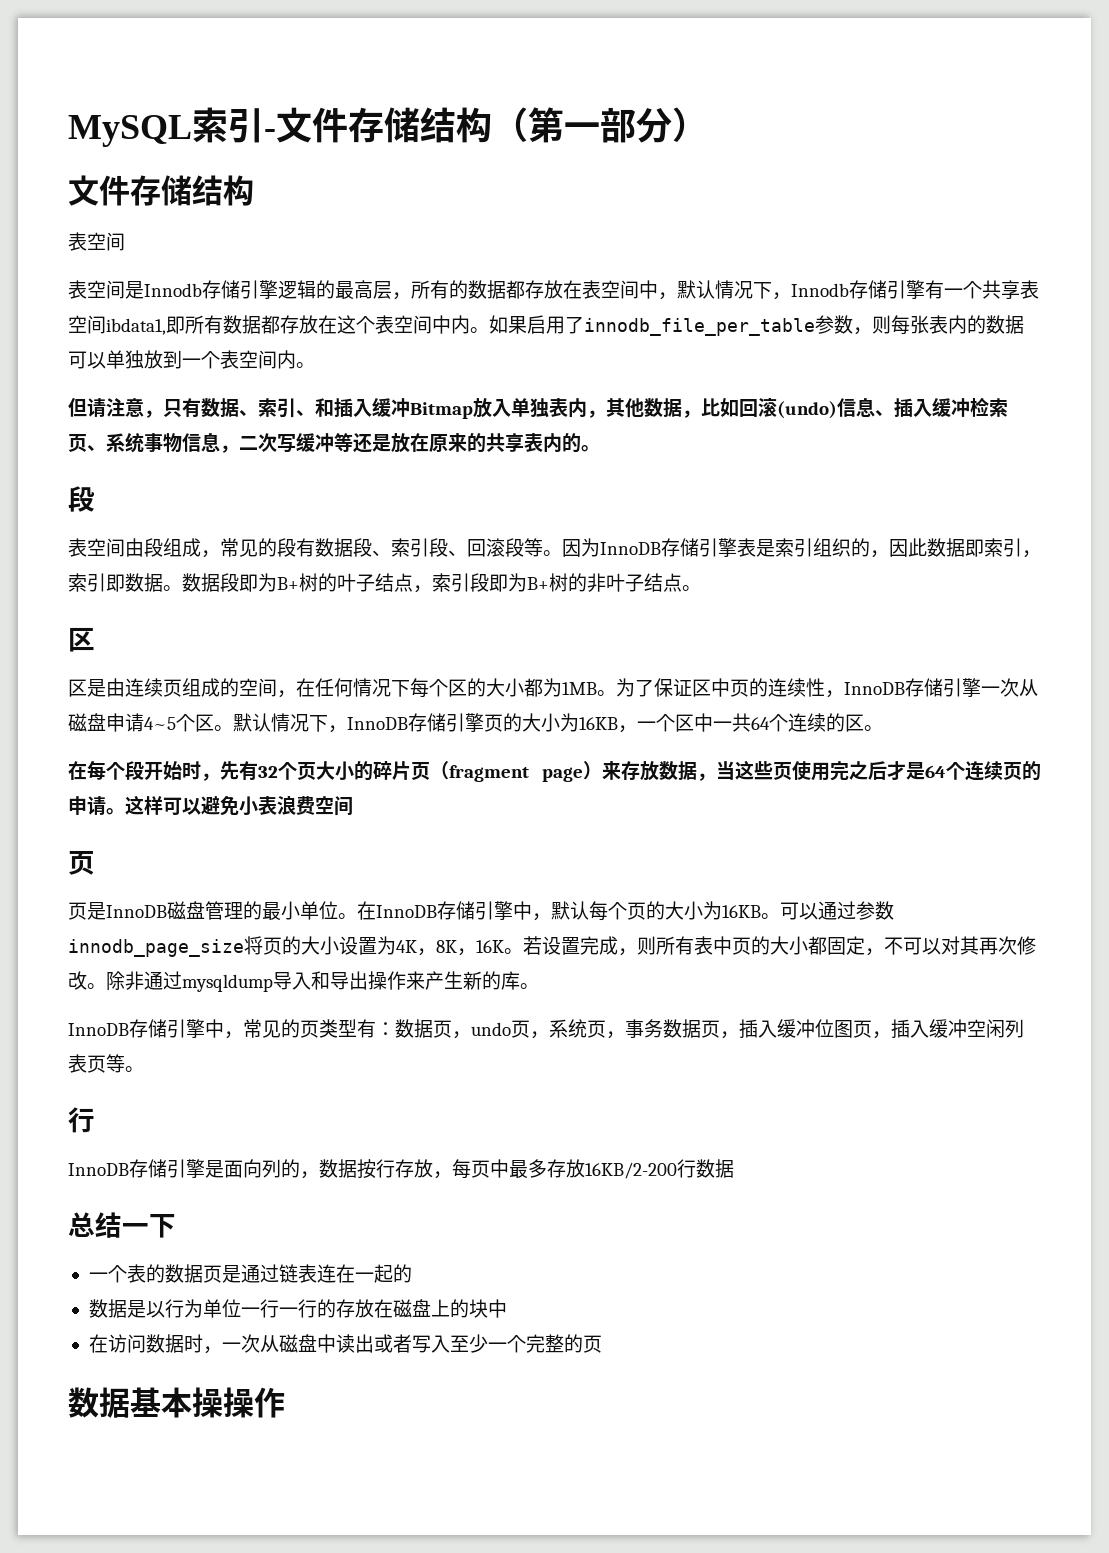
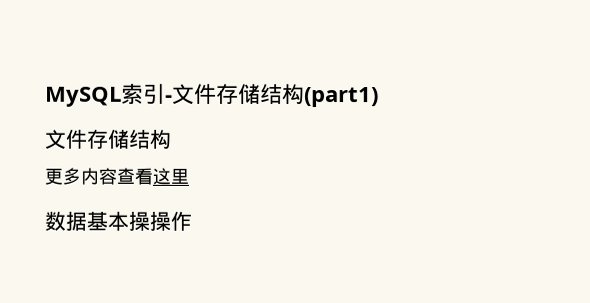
- MySQL索引-文件存储结构（第一部分）
+ MySQL索引-文件存储结构(part1)
  文件存储结构
- 表空间
- 表空间是Innodb存储引擎逻辑的最高层，所有的数据都存放在表空间中，默认情况下，Innodb存储引擎有一个共享表空间ibdata1,即所有数据都存放在这个表空间中内。如果启用了innodb_file_per_table参数，则每张表内的数据可以单独放到一个表空间内。
- 但请注意，只有数据、索引、和插入缓冲Bitmap放入单独表内，其他数据，比如回滚(undo)信息、插入缓冲检索页、系统事物信息，二次写缓冲等还是放在原来的共享表内的。
- 段
- 表空间由段组成，常见的段有数据段、索引段、回滚段等。因为InnoDB存储引擎表是索引组织的，因此数据即索引，索引即数据。数据段即为B+树的叶子结点，索引段即为B+树的非叶子结点。
- 区
- 区是由连续页组成的空间，在任何情况下每个区的大小都为1MB。为了保证区中页的连续性，InnoDB存储引擎一次从磁盘申请4~5个区。默认情况下，InnoDB存储引擎页的大小为16KB，一个区中一共64个连续的区。
- 在每个段开始时，先有32个页大小的碎片页（fragment page）来存放数据，当这些页使用完之后才是64个连续页的申请。这样可以避免小表浪费空间
- 页
- 页是InnoDB磁盘管理的最小单位。在InnoDB存储引擎中，默认每个页的大小为16KB。可以通过参数innodb_page_size将页的大小设置为4K，8K，16K。若设置完成，则所有表中页的大小都固定，不可以对其再次修改。除非通过mysqldump导入和导出操作来产生新的库。
- InnoDB存储引擎中，常见的页类型有：数据页，undo页，系统页，事务数据页，插入缓冲位图页，插入缓冲空闲列表页等。
- 行
- InnoDB存储引擎是面向列的，数据按行存放，每页中最多存放16KB/2-200行数据
- 总结一下
- 一个表的数据页是通过链表连在一起的
- 数据是以行为单位一行一行的存放在磁盘上的块中
- 在访问数据时，一次从磁盘中读出或者写入至少一个完整的页
+ 更多内容查看这里

